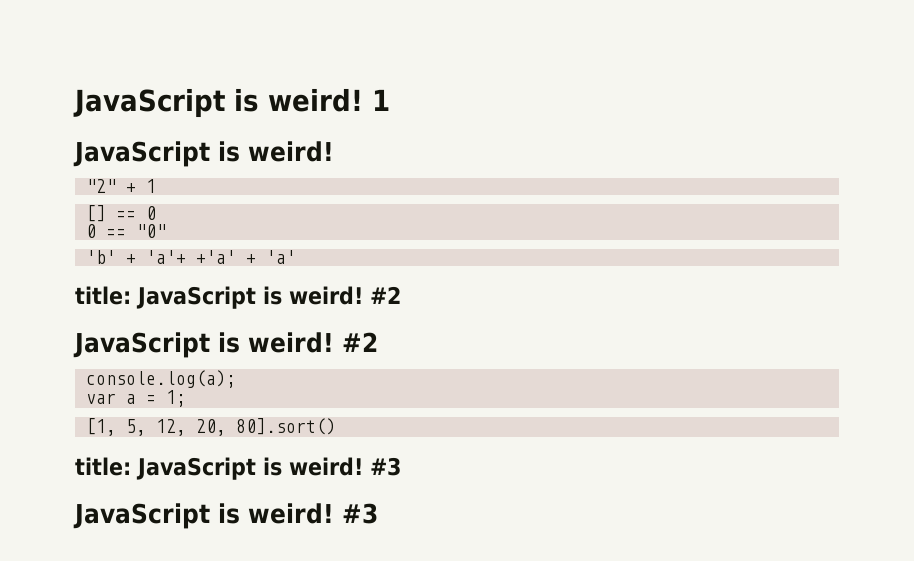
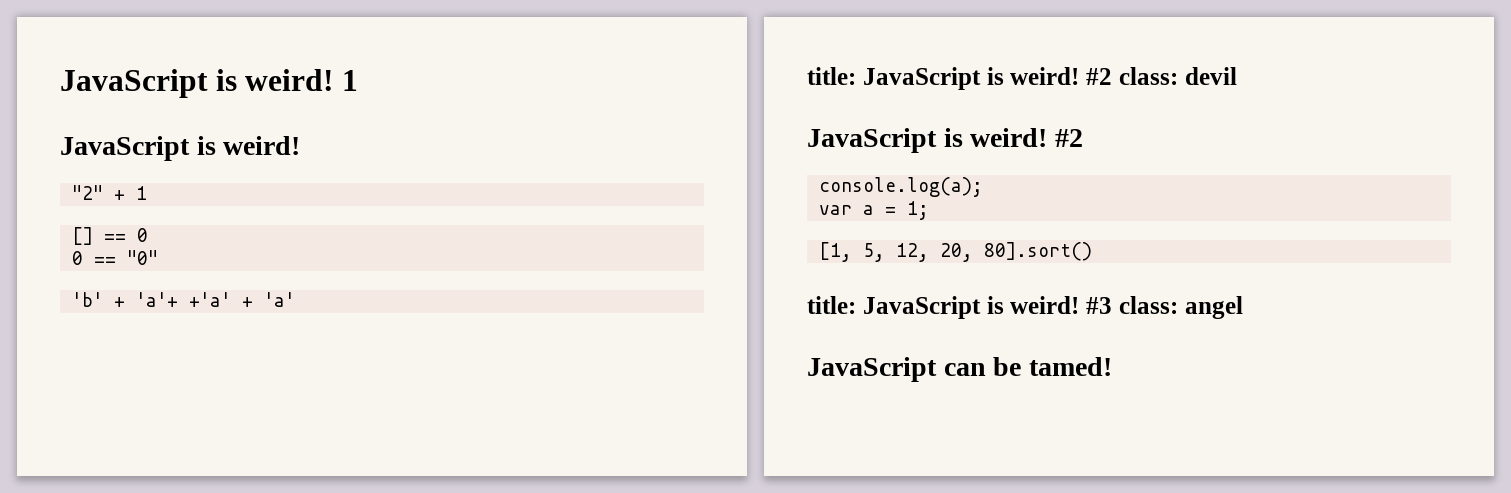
- title: JavaScript is weird! #2
+ title: JavaScript is weird! #2 class: devil
- title: JavaScript is weird! #3
- JavaScript is weird! #3
+ title: JavaScript is weird! #3 class: angel
+ JavaScript can be tamed!

